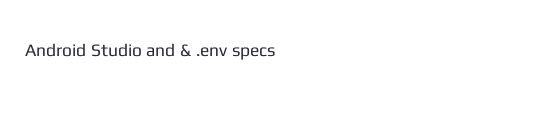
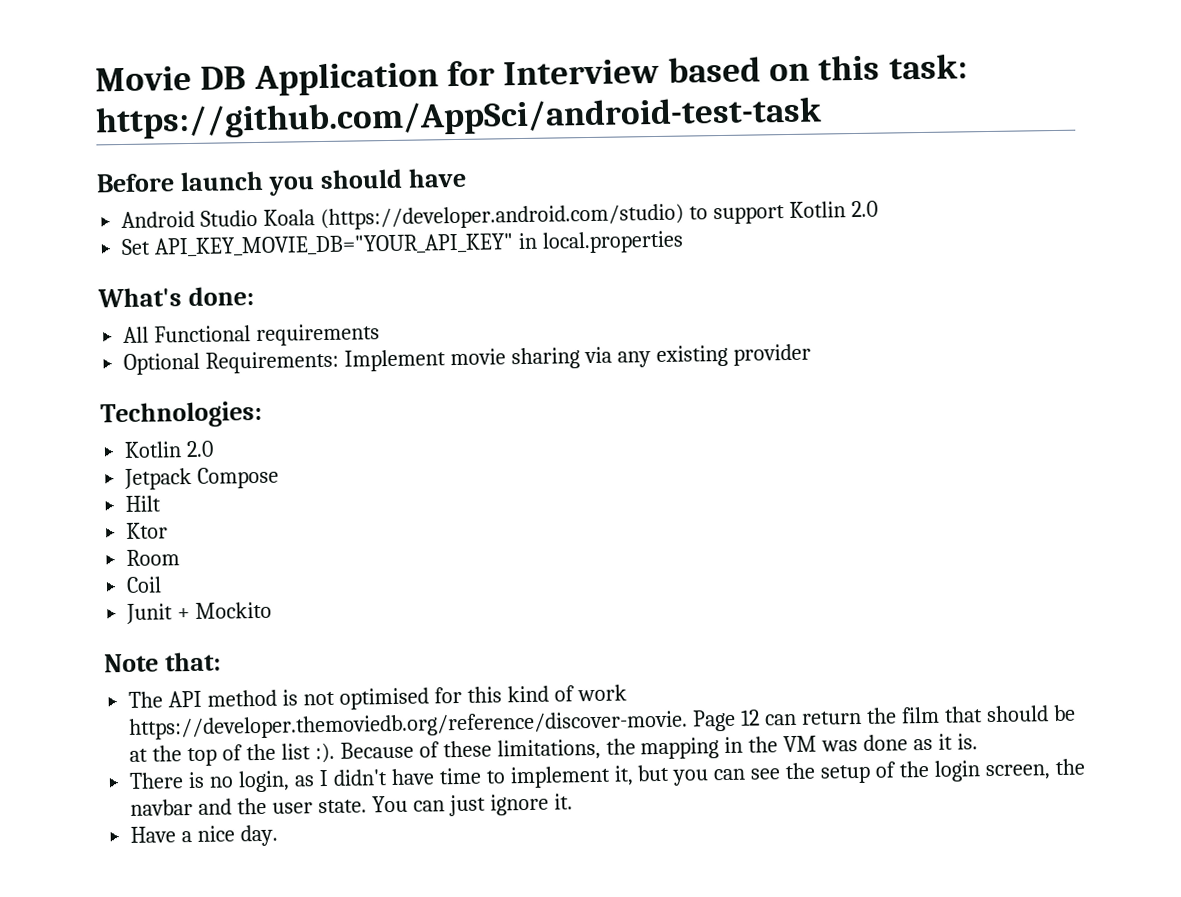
- Android Studio and & .env specs
+ Movie DB Application for Interview based on this task: https://github.com/AppSci/android-test-task
+ Before launch you should have
+ Android Studio Koala (https://developer.android.com/studio) to support Kotlin 2.0
+ Set API_KEY_MOVIE_DB="YOUR_API_KEY" in local.properties
+ What's done:
+ All Functional requirements
+ Optional Requirements: Implement movie sharing via any existing provider
+ Technologies:
+ Kotlin 2.0
+ Jetpack Compose
+ Hilt
+ Ktor
+ Room
+ Coil
+ Junit + Mockito
+ Note that:
+ The API method is not optimised for this kind of work https://developer.themoviedb.org/reference/discover-movie. Page 12 can return the film that should be at the top of the list :). Because of these limitations, the mapping in the VM was done as it is.
+ There is no login, as I didn't have time to implement it, but you can see the setup of the login screen, the navbar and the user state. You can just ignore it.
+ Have a nice day.

